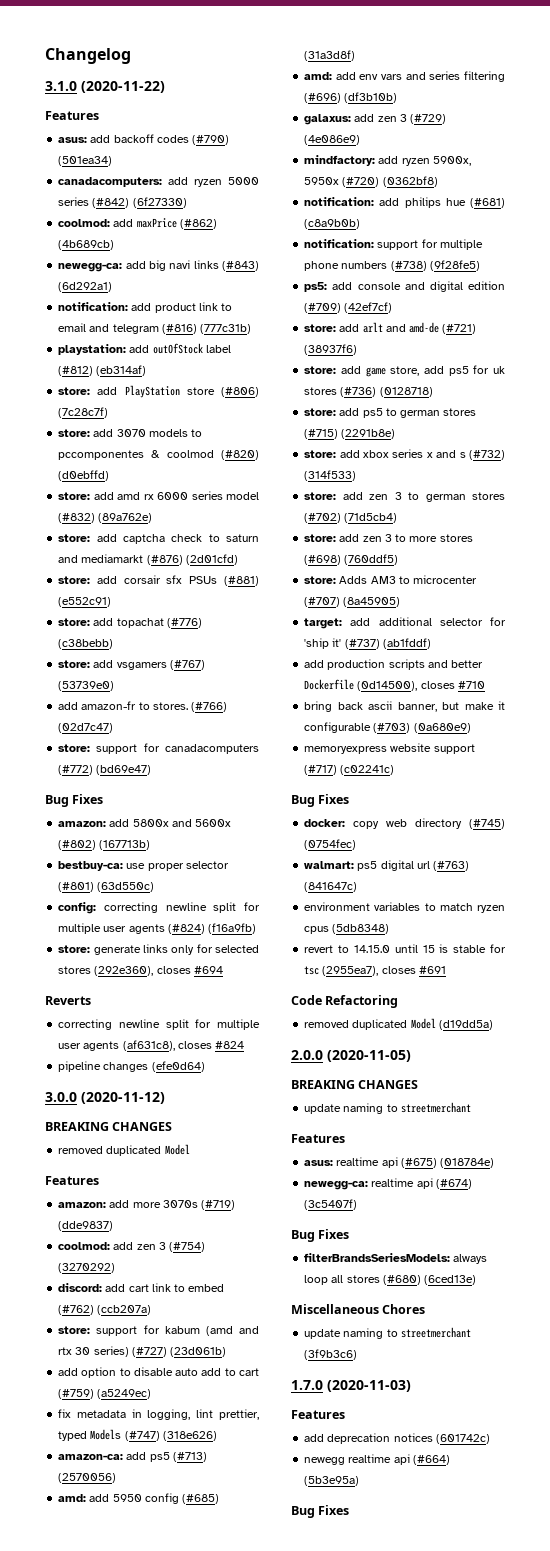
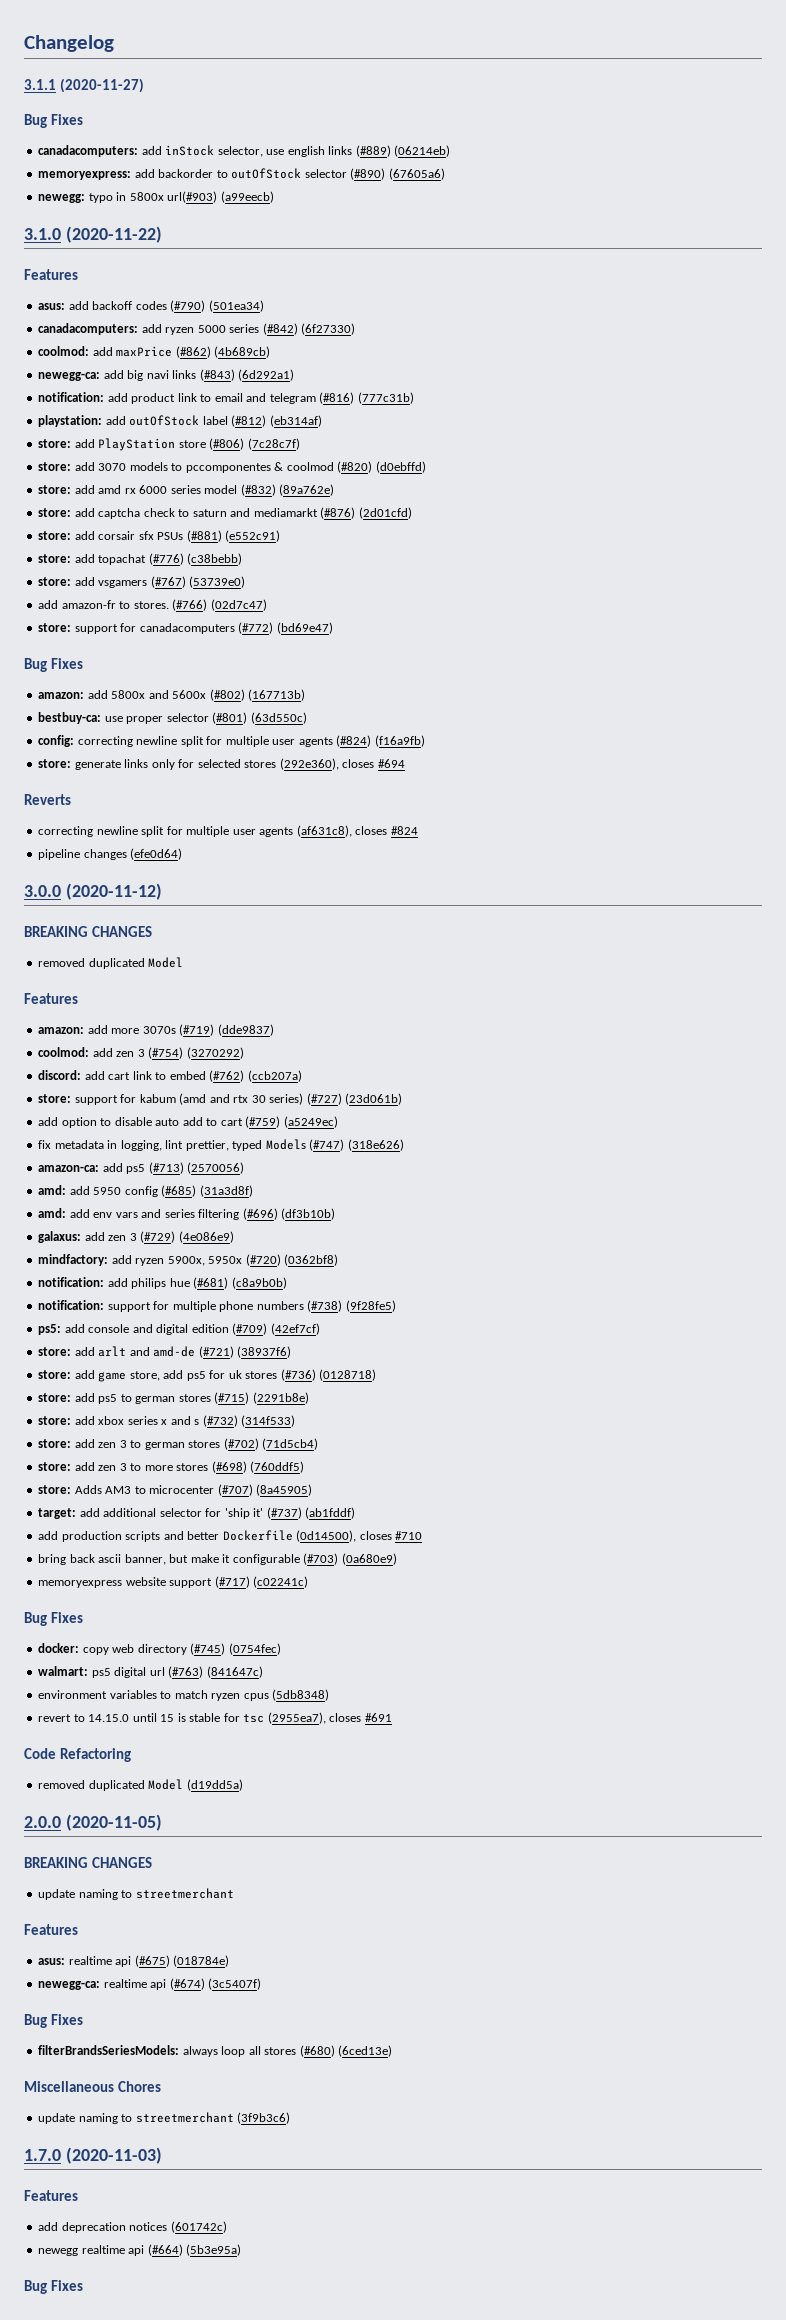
+ 3.1.1 (2020-11-27)
+ Bug Fixes
+ canadacomputers: add inStock selector, use english links (#889) (06214eb)
+ memoryexpress: add backorder to outOfStock selector (#890) (67605a6)
+ newegg: typo in 5800x url(#903) (a99eecb)

